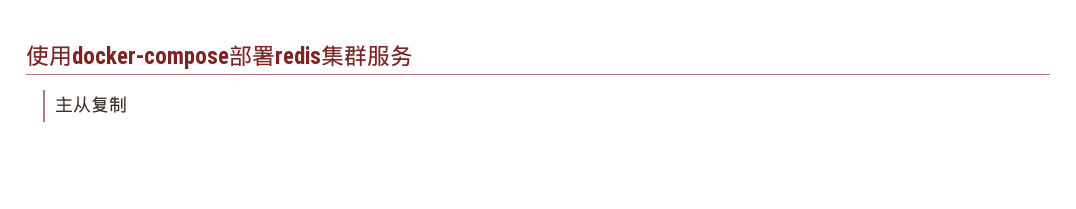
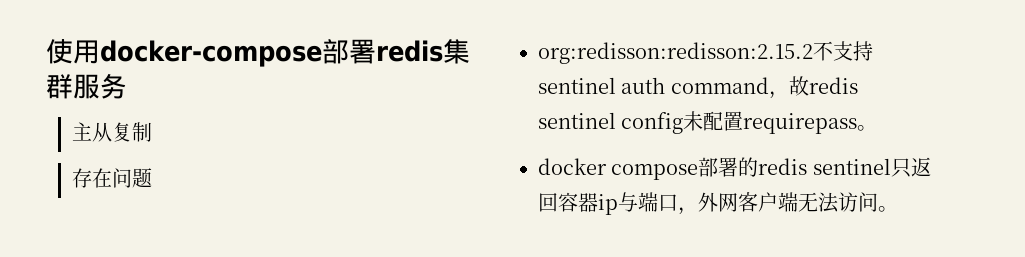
+ 存在问题
+ org:redisson:redisson:2.15.2不支持sentinel auth command，故redis sentinel config未配置requirepass。
+ docker compose部署的redis sentinel只返回容器ip与端口，外网客户端无法访问。

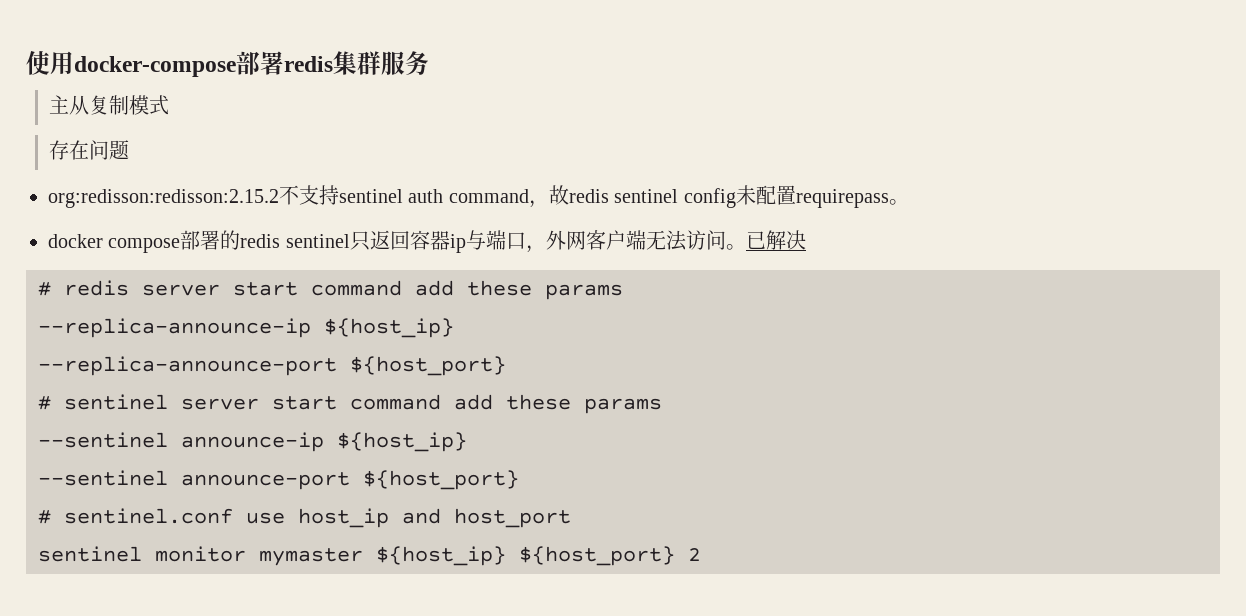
- 主从复制
+ 主从复制模式
+ 已解决
+ # redis server start command add these params
+ --replica-announce-ip ${host_ip}
+ --replica-announce-port ${host_port}
+ # sentinel server start command add these params
+ --sentinel announce-ip ${host_ip}
+ --sentinel announce-port ${host_port}
+ # sentinel.conf use host_ip and host_port
+ sentinel monitor mymaster ${host_ip} ${host_port} 2

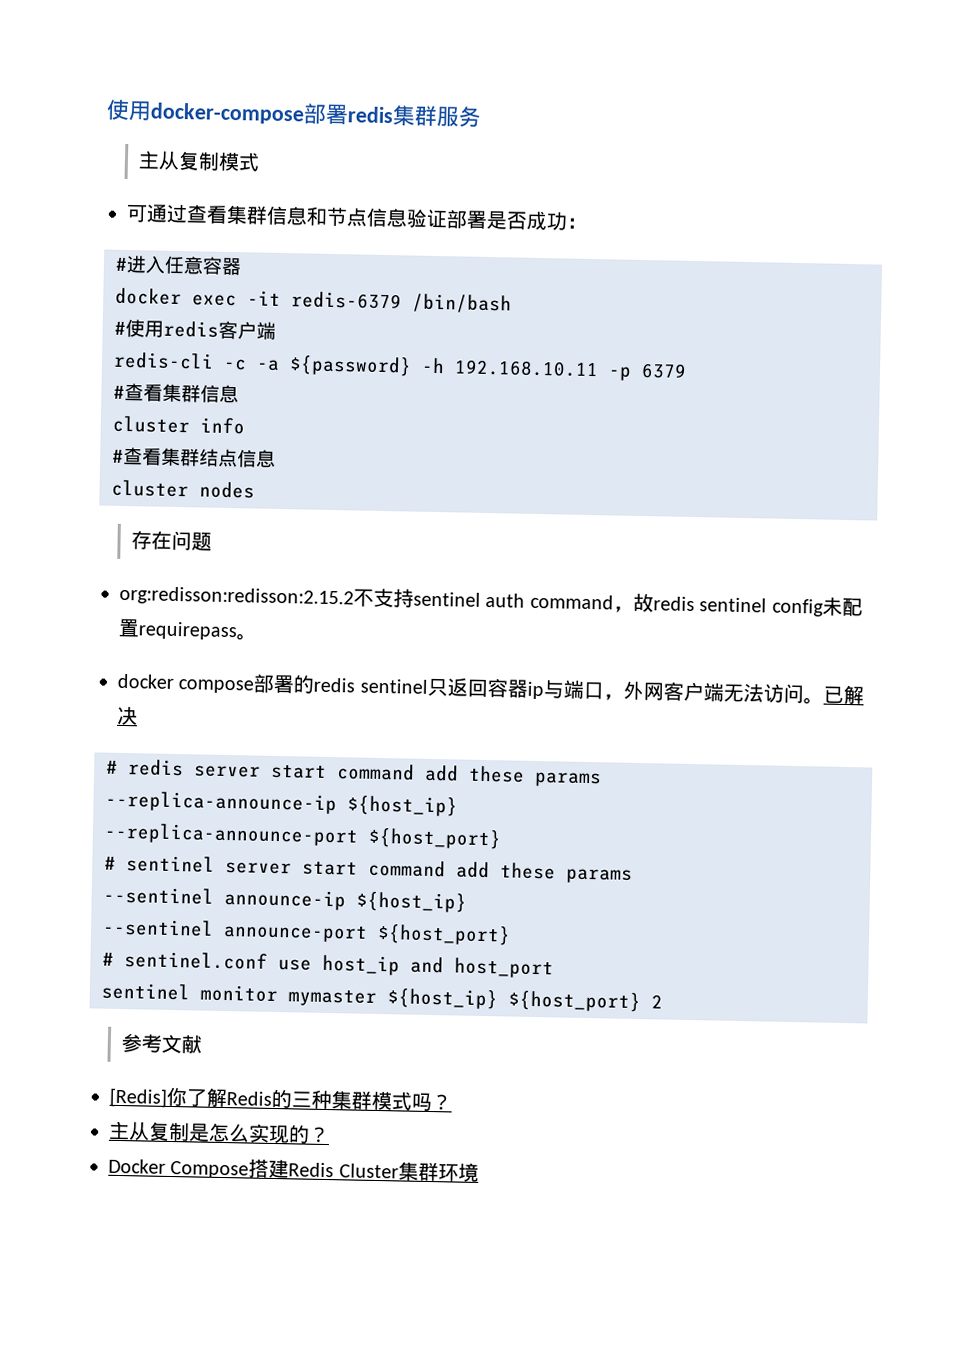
+ 可通过查看集群信息和节点信息验证部署是否成功：
+ #进入任意容器
+ docker exec -it redis-6379 /bin/bash
+ #使用redis客户端
+ redis-cli -c -a ${password} -h 192.168.10.11 -p 6379
+ #查看集群信息
+ cluster info
+ #查看集群结点信息
+ cluster nodes
+ 参考文献
+ [Redis]你了解Redis的三种集群模式吗？
+ 主从复制是怎么实现的？
+ Docker Compose搭建Redis Cluster集群环境

